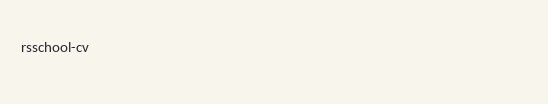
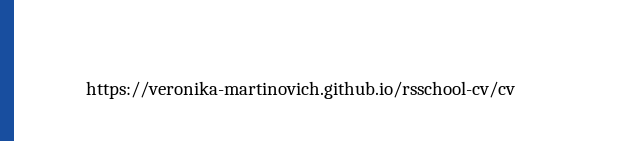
- rsschool-cv
+ https://veronika-martinovich.github.io/rsschool-cv/cv

